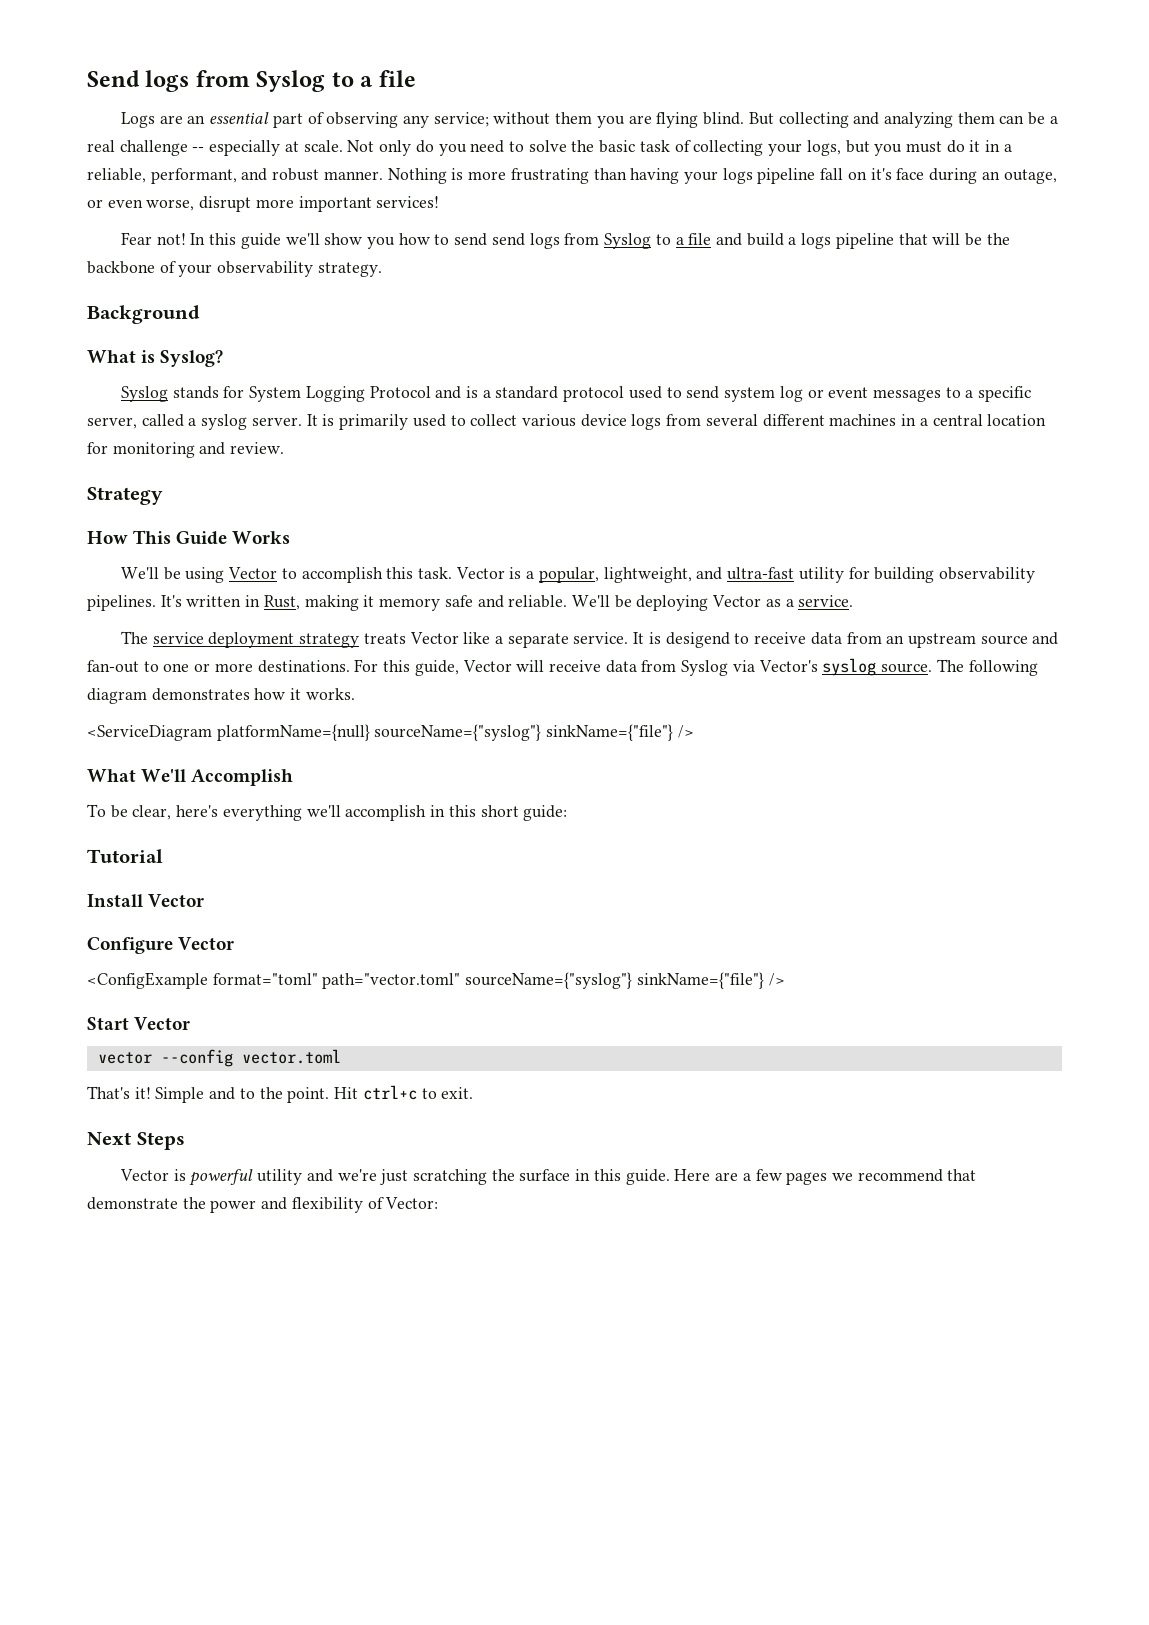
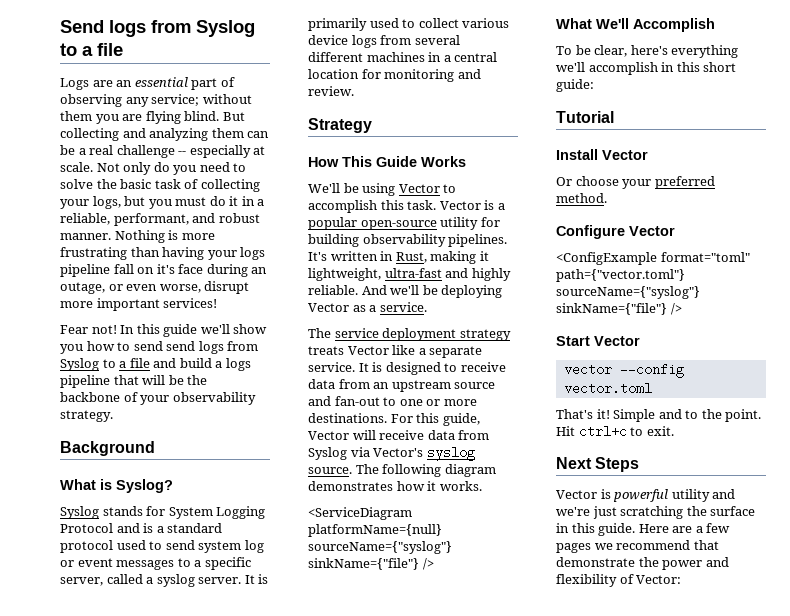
- Vector is a popular, lightweight, and ultra-fast utility for building observability pipelines.
+ Vector is a popular open-source utility for building observability pipelines.
- It's written in Rust, making it memory safe and reliable. We'll be deploying Vector as a service.
+ It's written in Rust, making it lightweight, ultra-fast and highly reliable. And we'll be deploying Vector as a service.
- It is desigend to receive data from an upstream source and fan-out to one or more destinations.
+ It is designed to receive data from an upstream source and fan-out to one or more destinations.
+ Or choose your preferred method.
- <ConfigExample format="toml" path="vector.toml" sourceName={"syslog"} sinkName={"file"} />
+ <ConfigExample format="toml" path={"vector.toml"} sourceName={"syslog"} sinkName={"file"} />

